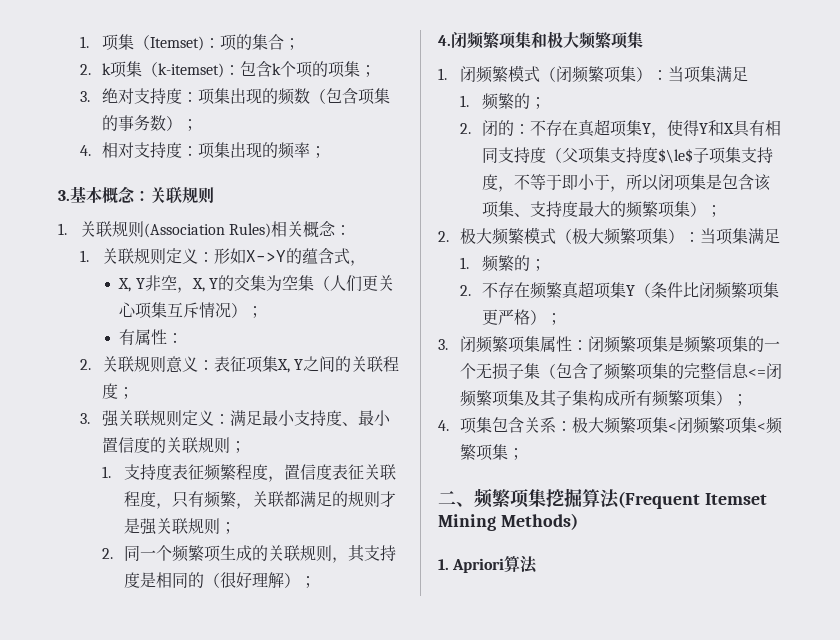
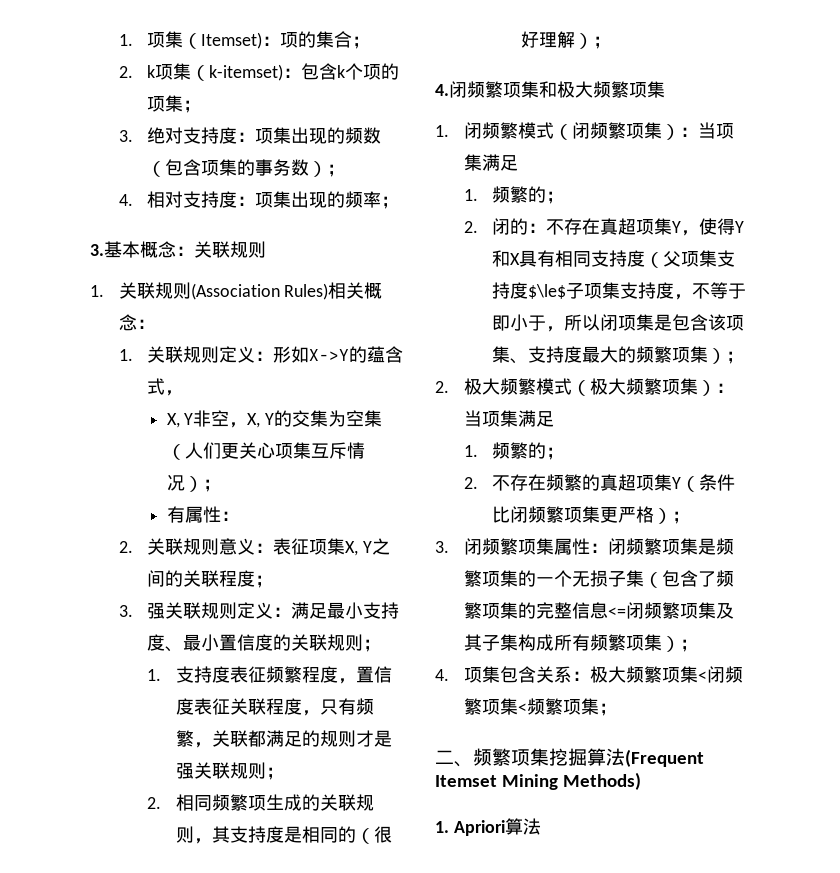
- 2.同一个频繁项生成的关联规则，其支持度是相同的（很好理解）；
+ 2.相同频繁项生成的关联规则，其支持度是相同的（很好理解）；
- 2.不存在频繁真超项集Y（条件比闭频繁项集更严格）；
+ 2.不存在频繁的真超项集Y（条件比闭频繁项集更严格）；

